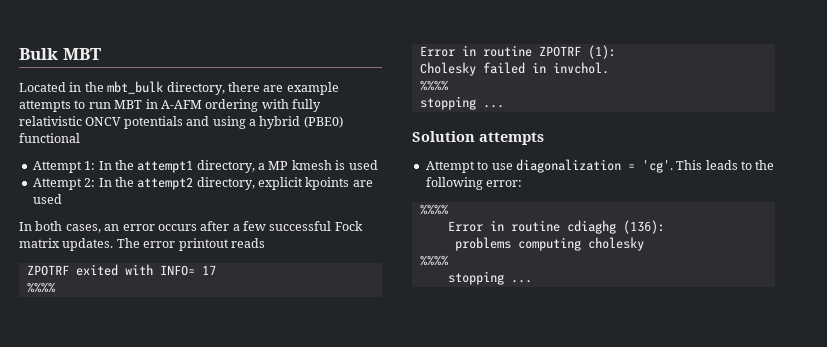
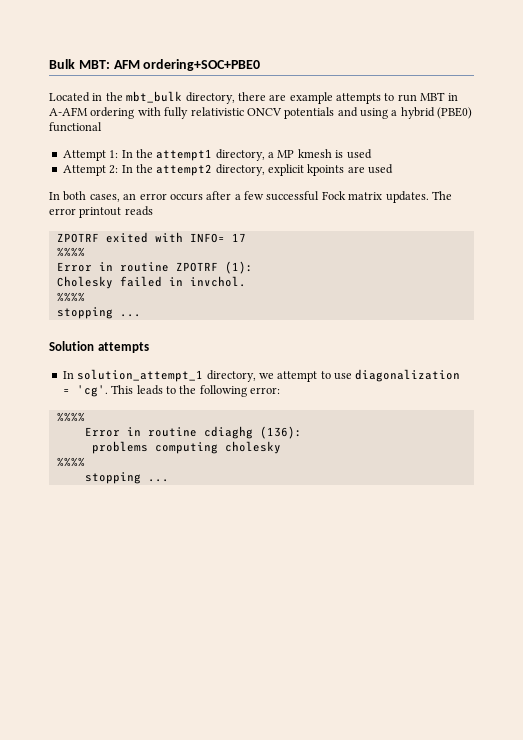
- Bulk MBT
+ Bulk MBT: AFM ordering+SOC+PBE0
- Attempt to use diagonalization = 'cg'.
+ In solution_attempt_1 directory, we attempt to use diagonalization = 'cg'.

